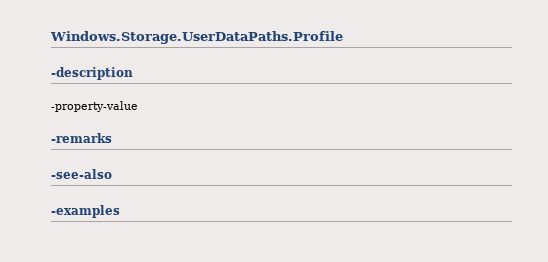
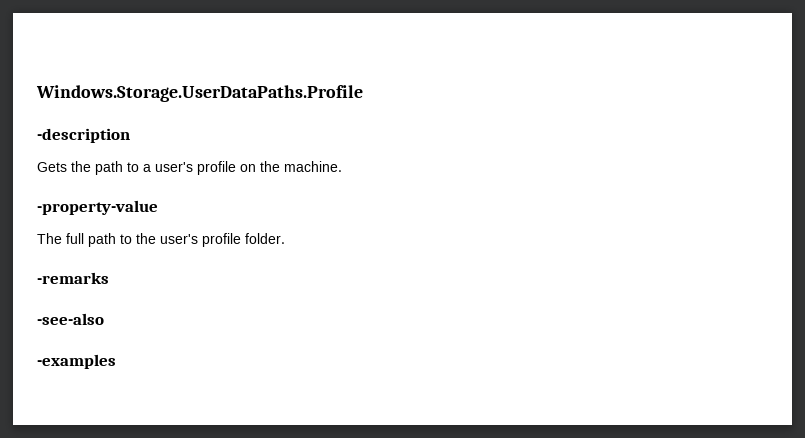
+ Gets the path to a user's profile on the machine.
  -property-value
+ The full path to the user's profile folder.

